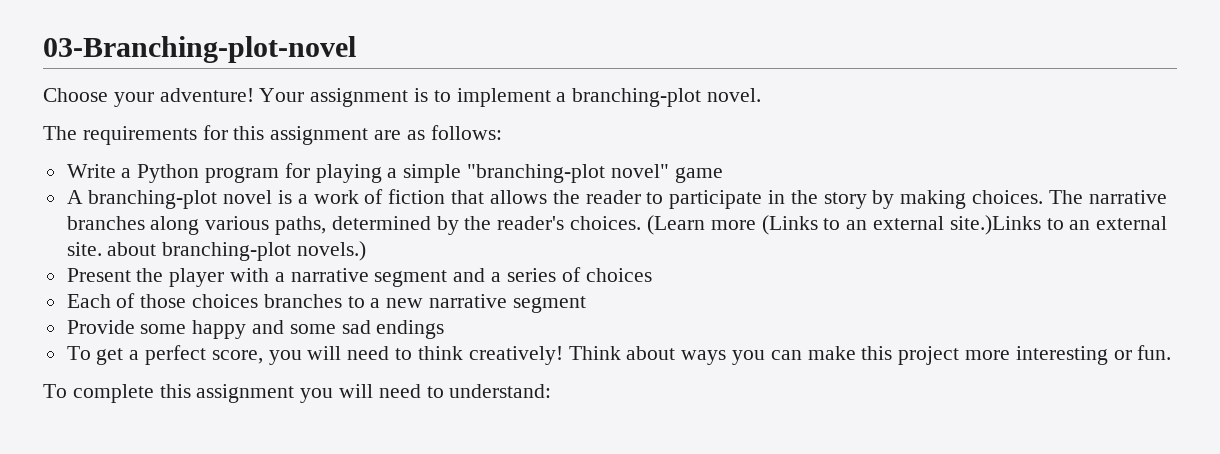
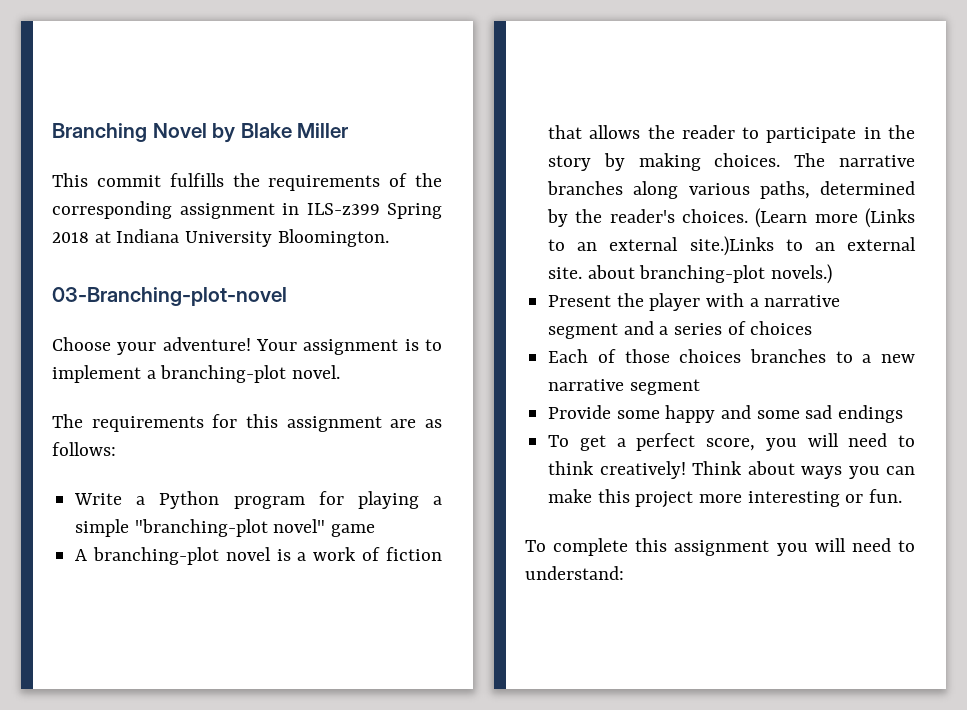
+ Branching Novel by Blake Miller
+ This commit fulfills the requirements of the corresponding assignment in ILS-z399 Spring 2018 at Indiana University Bloomington.

